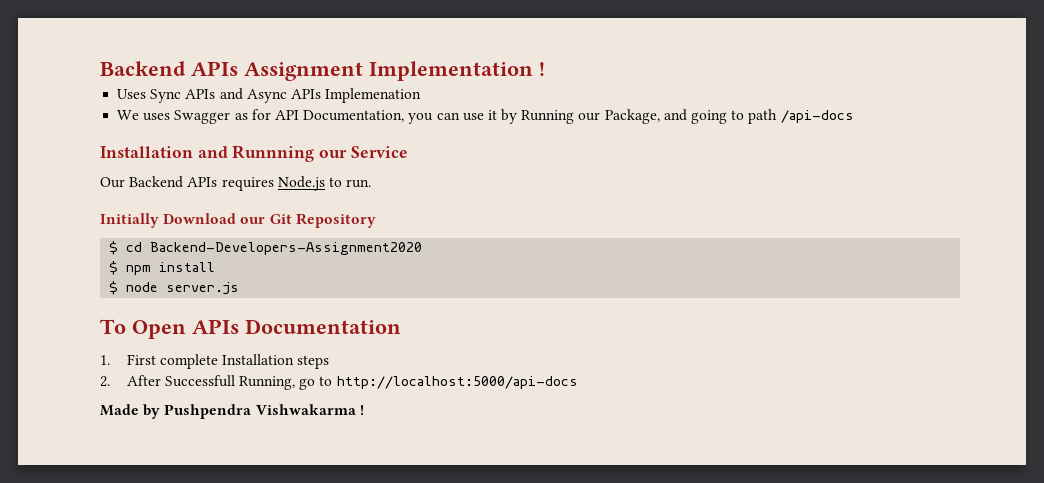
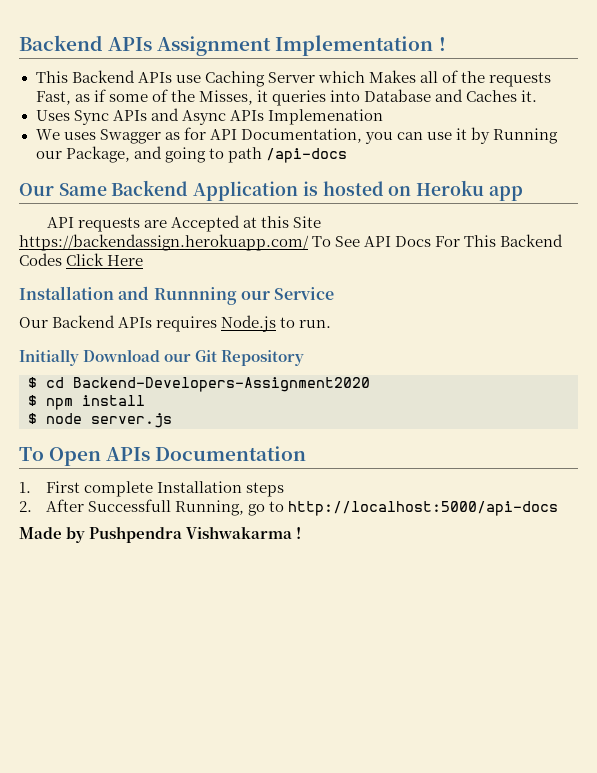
+ This Backend APIs use Caching Server which Makes all of the requests Fast, as if some of the Misses, it queries into Database and Caches it.
+ Our Same Backend Application is hosted on Heroku app
+ API requests are Accepted at this Site https://backendassign.herokuapp.com/ To See API Docs For This Backend Codes Click Here

